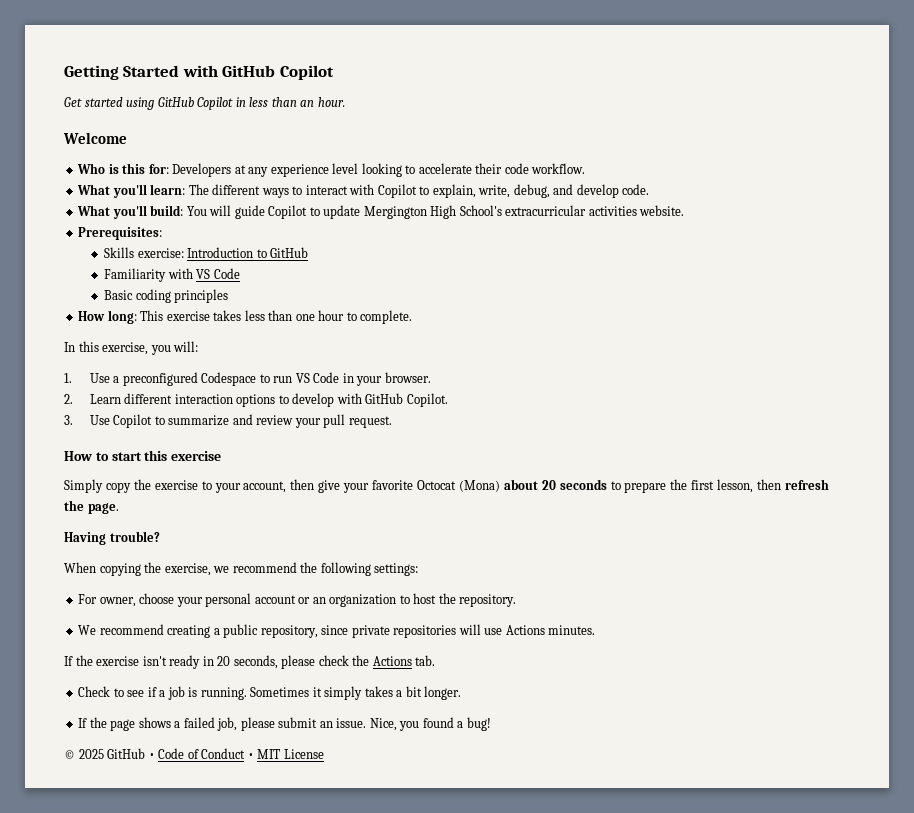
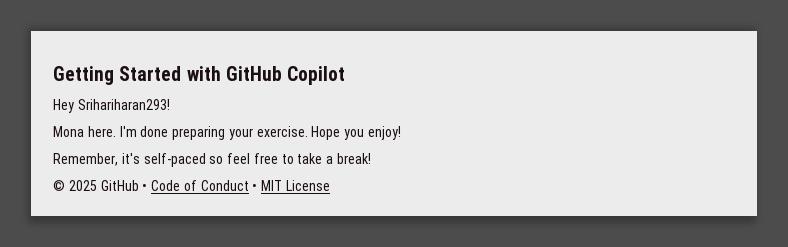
- Get started using GitHub Copilot in less than an hour.
- Welcome
- Who is this for: Developers at any experience level looking to accelerate their code workflow.
- What you'll learn: The different ways to interact with Copilot to explain, write, debug, and develop code.
- What you'll build: You will guide Copilot to update Mergington High School's extracurricular activities website.
- Prerequisites:
- Skills exercise: Introduction to GitHub
- Familiarity with VS Code
- Basic coding principles
- How long: This exercise takes less than one hour to complete.
- In this exercise, you will:
- 1. Use a preconfigured Codespace to run VS Code in your browser.
- 2. Learn different interaction options to develop with GitHub Copilot.
- 3. Use Copilot to summarize and review your pull request.
- How to start this exercise
- Simply copy the exercise to your account, then give your favorite Octocat (Mona) about 20 seconds to prepare the first lesson, then refresh the page.
- Having trouble?
- When copying the exercise, we recommend the following settings:
- For owner, choose your personal account or an organization to host the repository.
- We recommend creating a public repository, since private repositories will use Actions minutes.
- If the exercise isn't ready in 20 seconds, please check the Actions tab.
- Check to see if a job is running. Sometimes it simply takes a bit longer.
- If the page shows a failed job, please submit an issue. Nice, you found a bug!
+ Hey Srihariharan293!
+ Mona here. I'm done preparing your exercise. Hope you enjoy!
+ Remember, it's self-paced so feel free to take a break!

